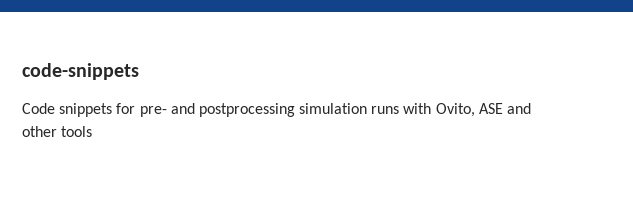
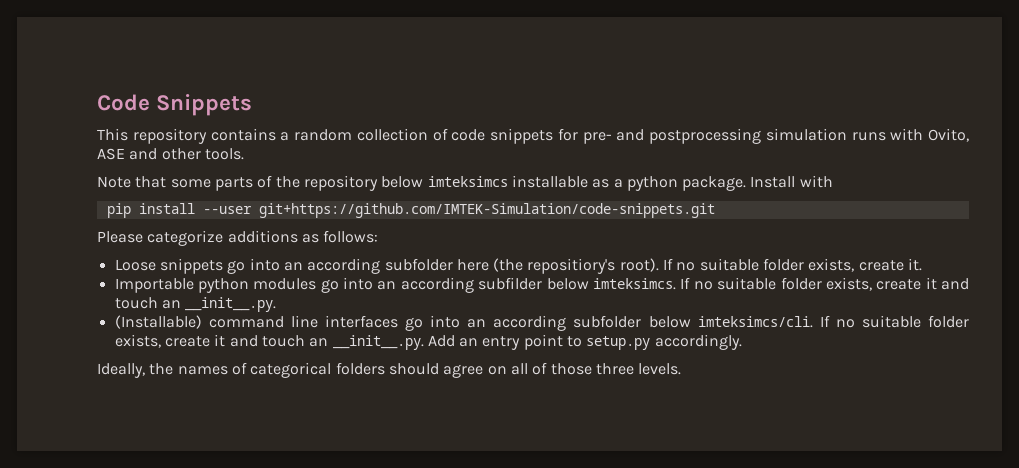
- code-snippets
- Code snippets for pre- and postprocessing simulation runs with Ovito, ASE and other tools
+ Code Snippets
+ This repository contains a random collection of code snippets for pre- and postprocessing simulation runs with Ovito, ASE and other tools.
+ Note that some parts of the repository below imteksimcs installable as a python package. Install with
+ pip install --user git+https://github.com/IMTEK-Simulation/code-snippets.git
+ Please categorize additions as follows:
+ Loose snippets go into an according subfolder here (the repositiory's root). If no suitable folder exists, create it.
+ Importable python modules go into an according subfilder below imteksimcs. If no suitable folder exists, create it and touch an __init__.py.
+ (Installable) command line interfaces go into an according subfolder below imteksimcs/cli. If no suitable folder exists, create it and touch an __init__.py. Add an entry point to setup.py accordingly.
+ Ideally, the names of categorical folders should agree on all of those three levels.

